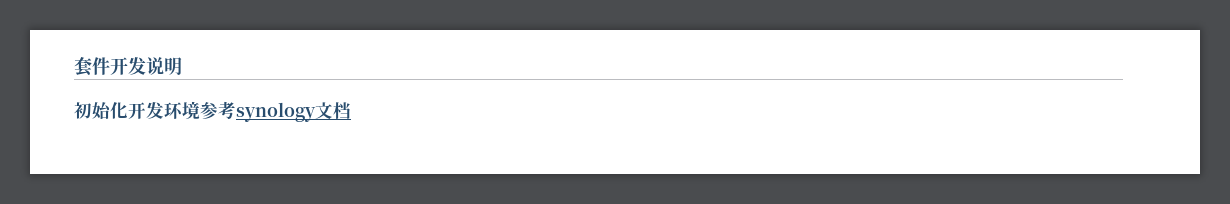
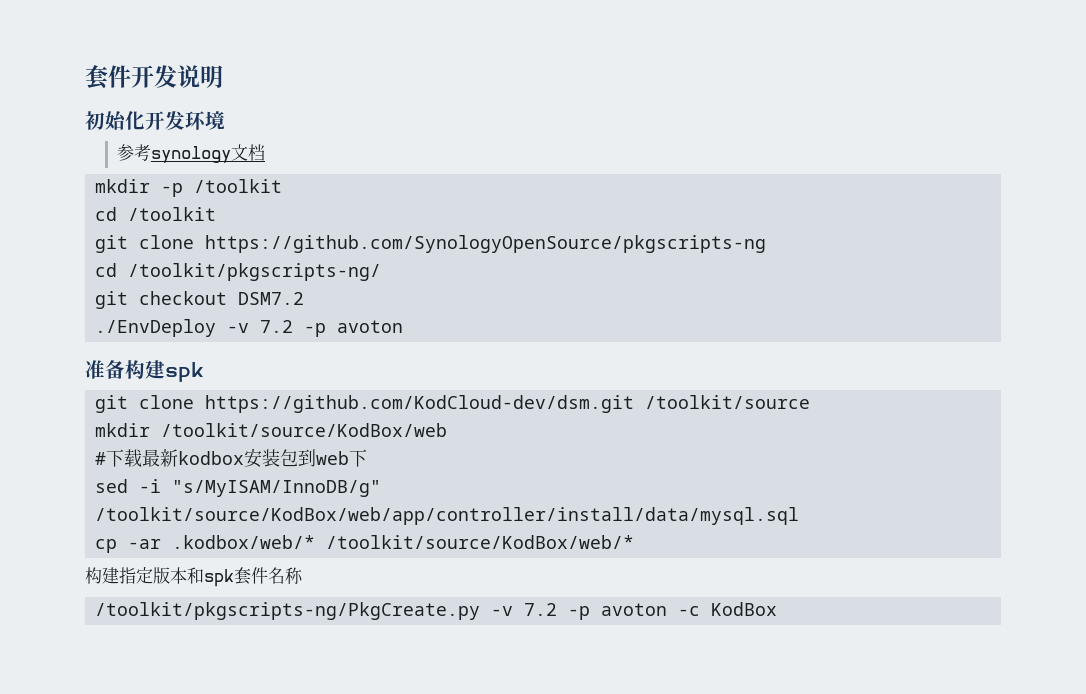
- 初始化开发环境参考synology文档
+ 初始化开发环境
+ 参考synology文档
+ mkdir -p /toolkit
+ cd /toolkit
+ git clone https://github.com/SynologyOpenSource/pkgscripts-ng
+ cd /toolkit/pkgscripts-ng/
+ git checkout DSM7.2
+ ./EnvDeploy -v 7.2 -p avoton
+ 准备构建spk
+ git clone https://github.com/KodCloud-dev/dsm.git /toolkit/source
+ mkdir /toolkit/source/KodBox/web
+ #下载最新kodbox安装包到web下
+ sed -i "s/MyISAM/InnoDB/g" /toolkit/source/KodBox/web/app/controller/install/data/mysql.sql
+ cp -ar .kodbox/web/* /toolkit/source/KodBox/web/*
+ 构建指定版本和spk套件名称
+ /toolkit/pkgscripts-ng/PkgCreate.py -v 7.2 -p avoton -c KodBox

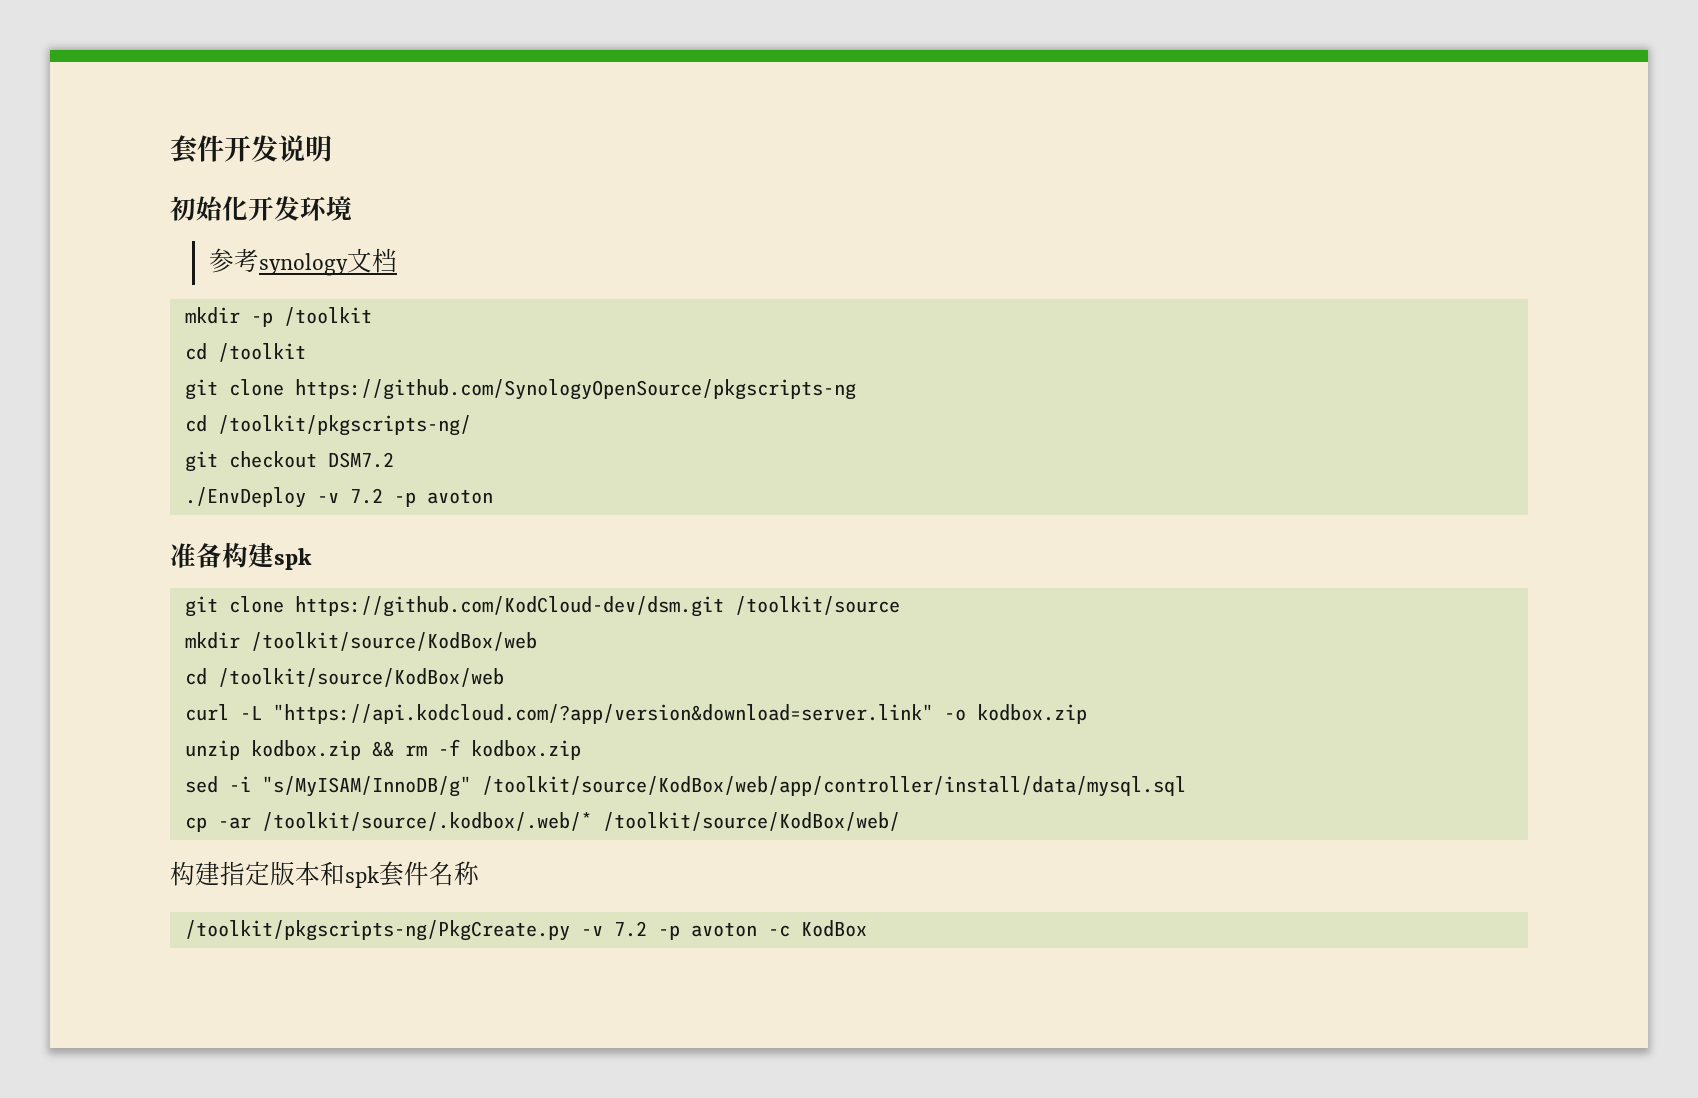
- #下载最新kodbox安装包到web下
+ cd /toolkit/source/KodBox/web
+ curl -L "https://api.kodcloud.com/?app/version&download=server.link" -o kodbox.zip
+ unzip kodbox.zip && rm -f kodbox.zip
- cp -ar .kodbox/web/* /toolkit/source/KodBox/web/*
+ cp -ar /toolkit/source/.kodbox/.web/* /toolkit/source/KodBox/web/

